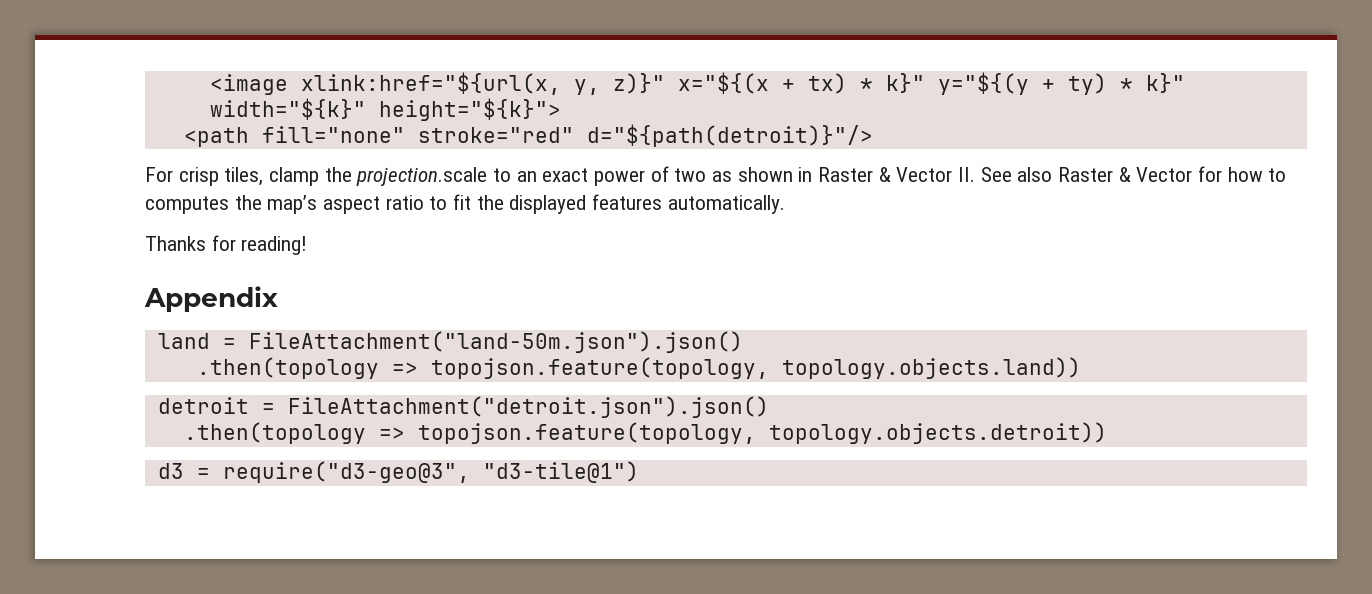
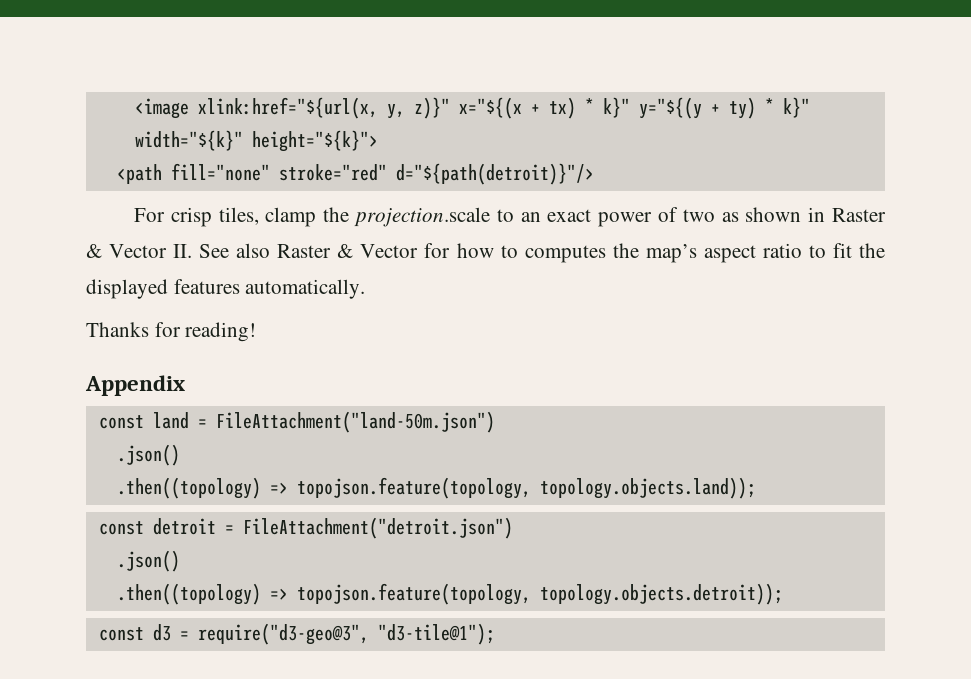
- land = FileAttachment("land-50m.json").json()
- .then(topology => topojson.feature(topology, topology.objects.land))
- detroit = FileAttachment("detroit.json").json()
- .then(topology => topojson.feature(topology, topology.objects.detroit))
- d3 = require("d3-geo@3", "d3-tile@1")
+ const land = FileAttachment("land-50m.json")
+ .json()
+ .then((topology) => topojson.feature(topology, topology.objects.land));
+ const detroit = FileAttachment("detroit.json")
+ .json()
+ .then((topology) => topojson.feature(topology, topology.objects.detroit));
+ const d3 = require("d3-geo@3", "d3-tile@1");

